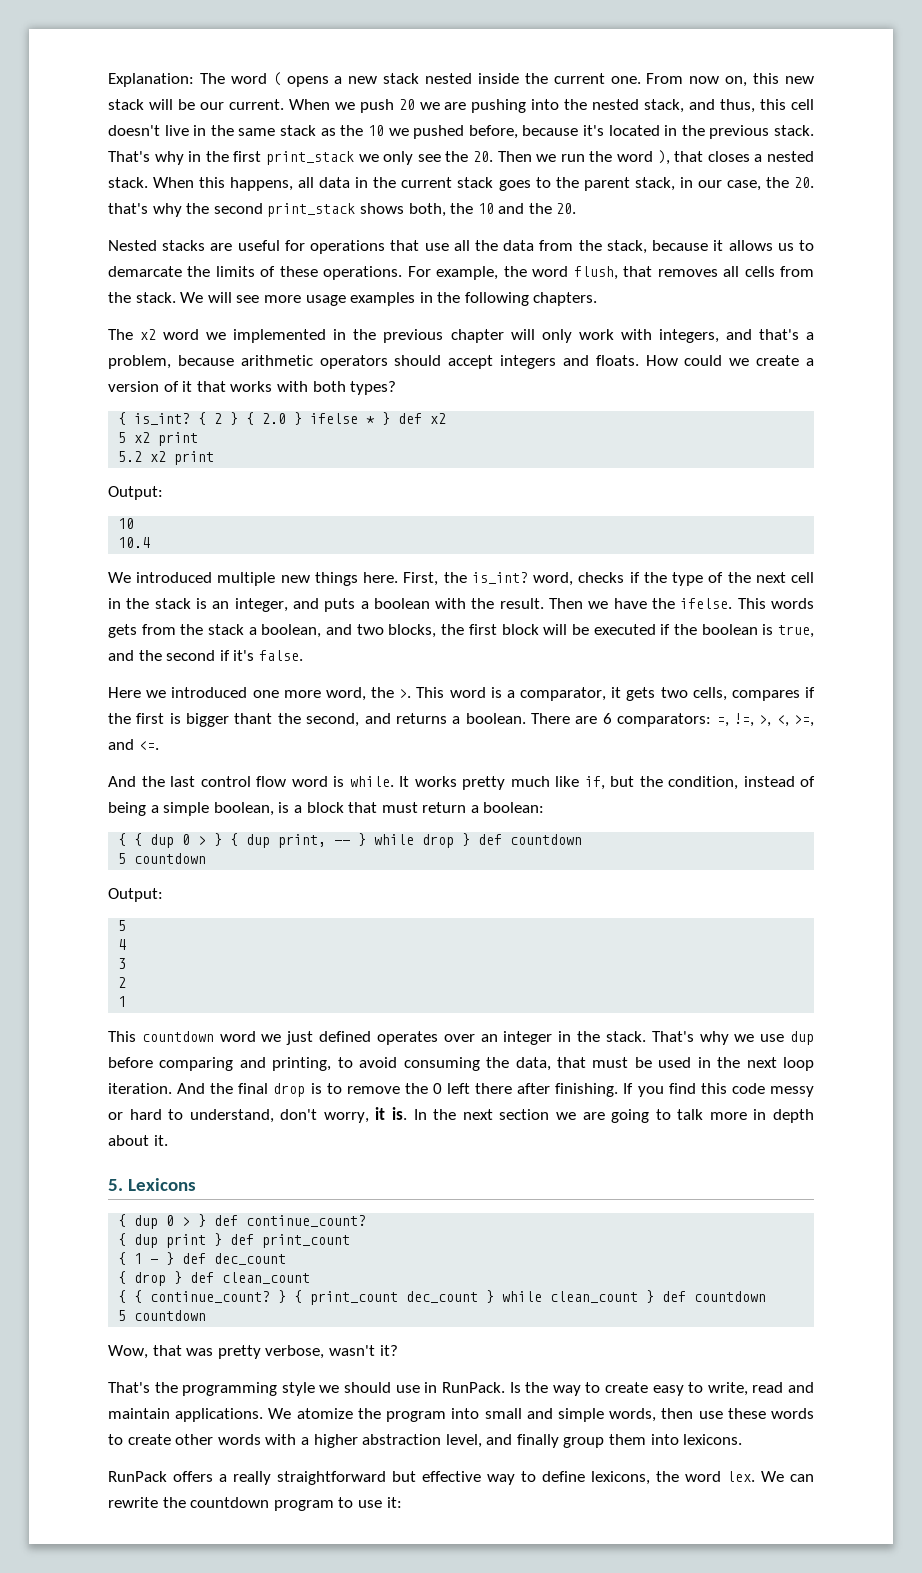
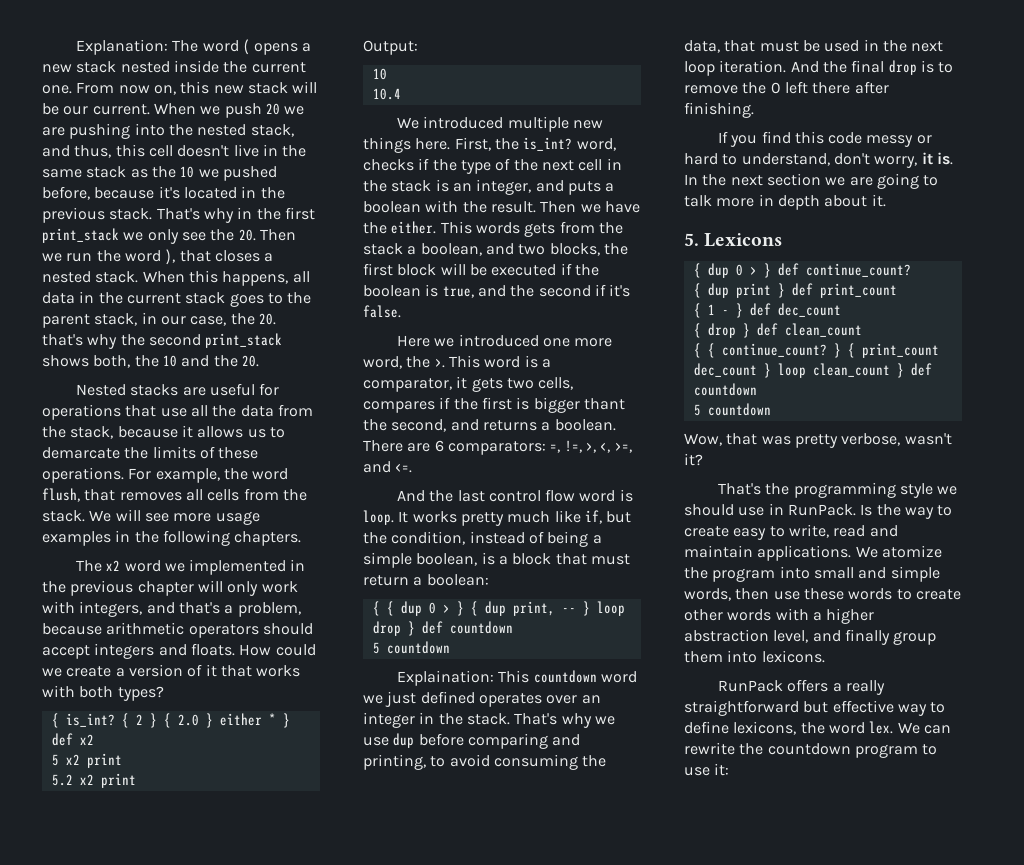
- { 2 } { 2.0 } ifelse * } def x2
+ { 2 } { 2.0 } either * } def x2
- Then we have the ifelse.
+ Then we have the either.
- And the last control flow word is while.
+ And the last control flow word is loop.
- { { dup 0 > } { dup print, -- } while drop } def countdown
+ { { dup 0 > } { dup print, -- } loop drop } def countdown
  5 countdown
- Output:
- 5
- 4
- 3
- 2
- 1
- This countdown word we just defined operates over an integer in the stack.
+ Explaination: This countdown word we just defined operates over an integer in the stack.
- And the final drop is to remove the 0 left there after finishing. If you find this code messy or hard to understand, don't worry, it is.
+ And the final drop is to remove the 0 left there after finishing.
+ If you find this code messy or hard to understand, don't worry, it is.
- } { print_count dec_count } while clean_count } def countdown
+ } { print_count dec_count } loop clean_count } def countdown

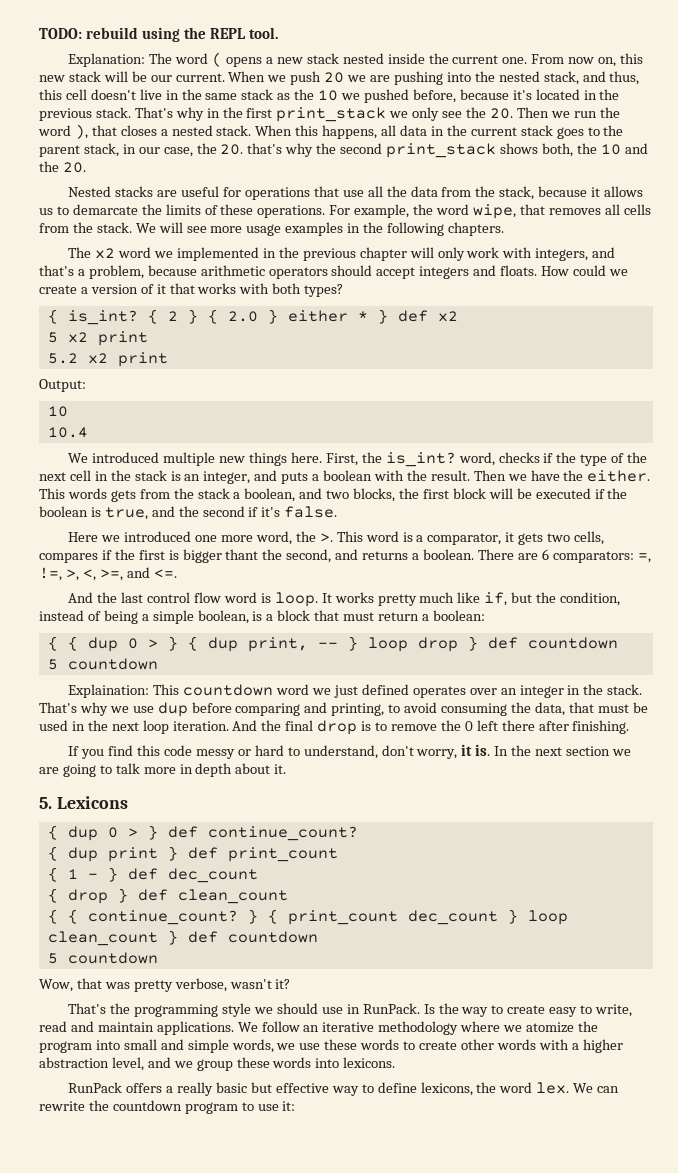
+ TODO: rebuild using the REPL tool.
- For example, the word flush, that removes all cells from the stack.
+ For example, the word wipe, that removes all cells from the stack.
- We atomize the program into small and simple words, then use these words to create other words with a higher abstraction level, and finally group them into lexicons.
+ We follow an iterative methodology where we atomize the program into small and simple words, we use these words to create other words with a higher abstraction level, and we group these words into lexicons.
- RunPack offers a really straightforward but effective way to define lexicons, the word lex.
+ RunPack offers a really basic but effective way to define lexicons, the word lex.

